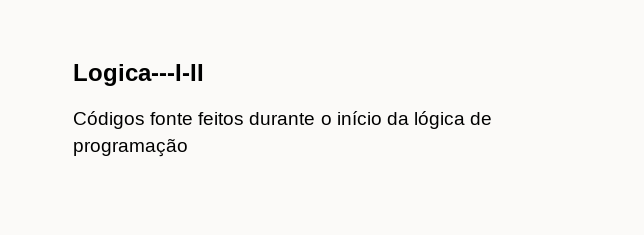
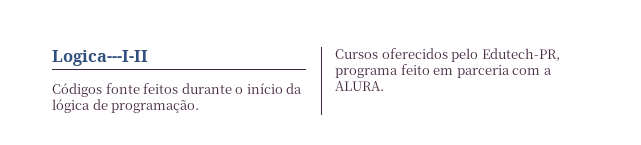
- Códigos fonte feitos durante o início da lógica de programação
+ Códigos fonte feitos durante o início da lógica de programação.
+ Cursos oferecidos pelo Edutech-PR, programa feito em parceria com a ALURA.

